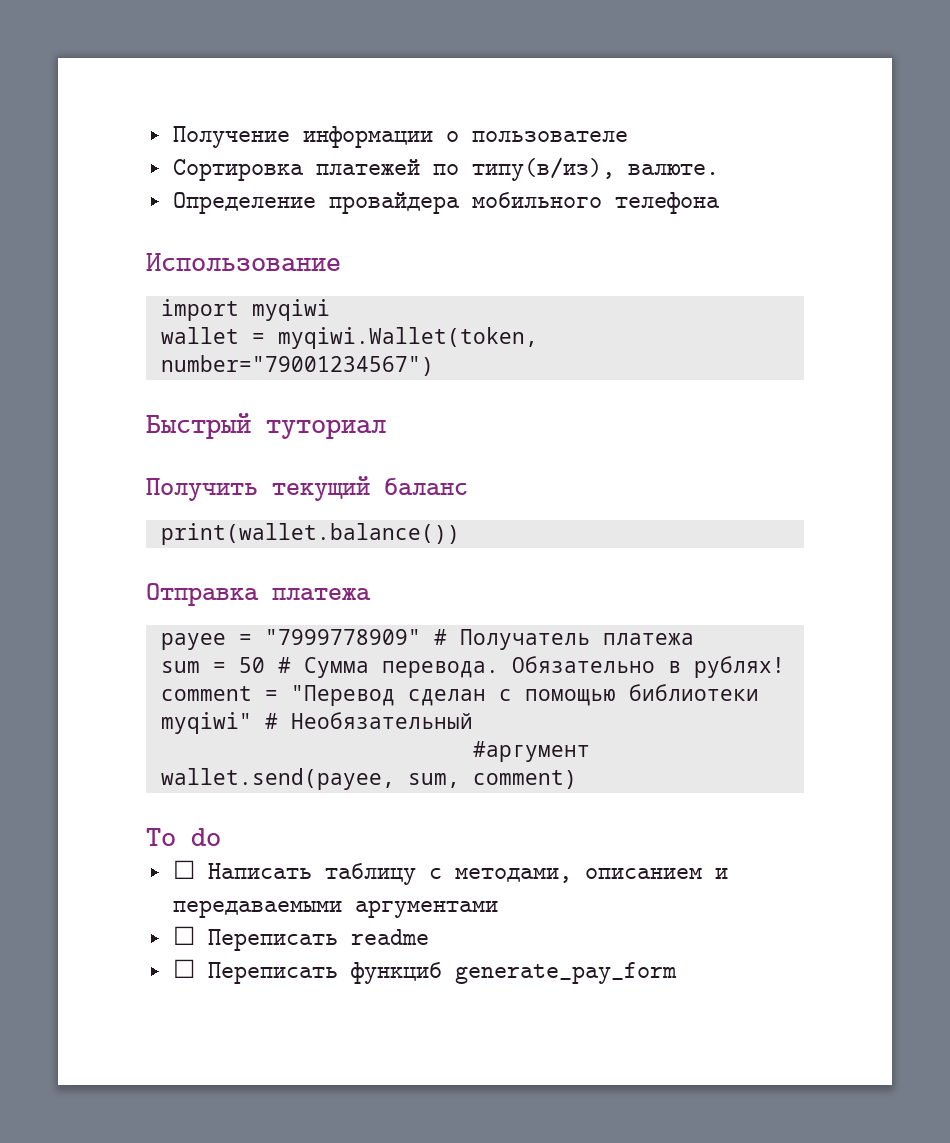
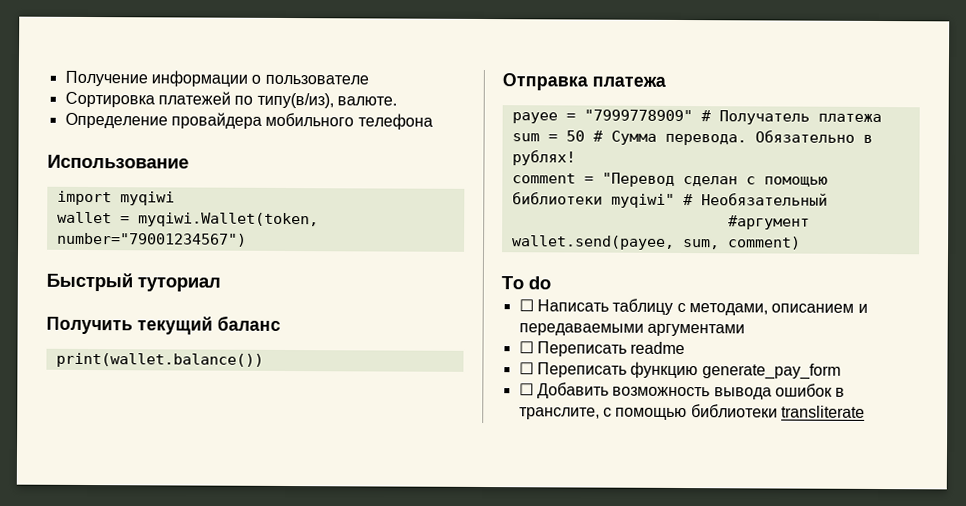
- ☐ Переписать функциб generate_pay_form
+ ☐ Переписать функцию generate_pay_form
+ ☐ Добавить возможность вывода ошибок в транслите, с помощью библиотеки transliterate

